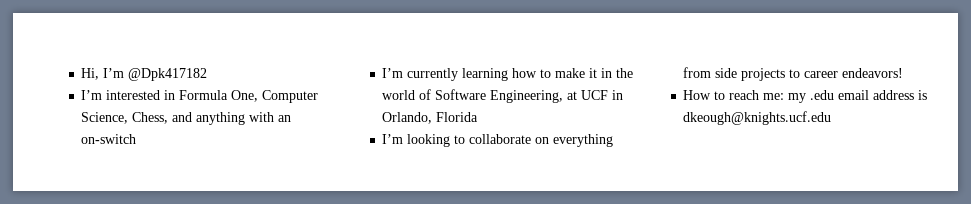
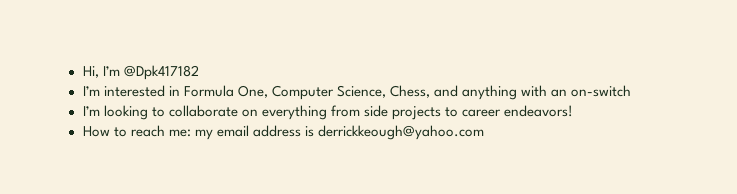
- I’m currently learning how to make it in the world of Software Engineering, at UCF in Orlando, Florida
- How to reach me: my .edu email address is dkeough@knights.ucf.edu
+ How to reach me: my email address is derrickkeough@yahoo.com

